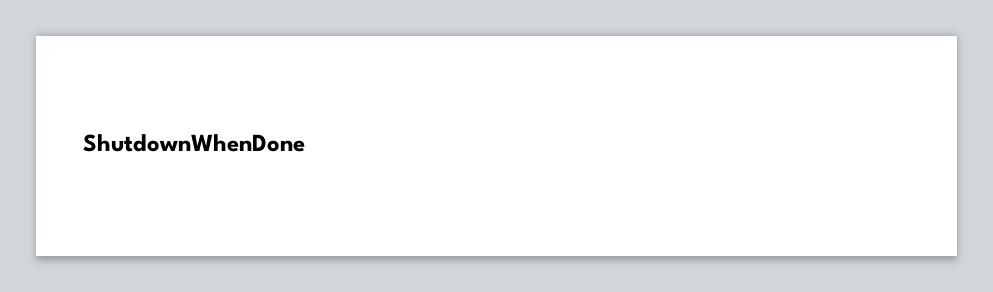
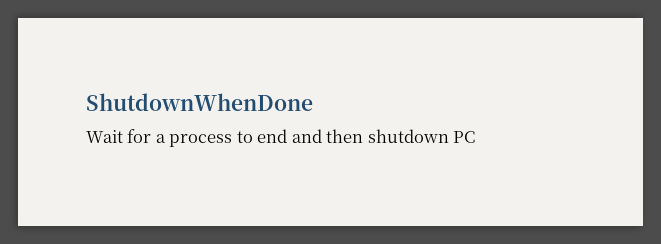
+ Wait for a process to end and then shutdown PC

